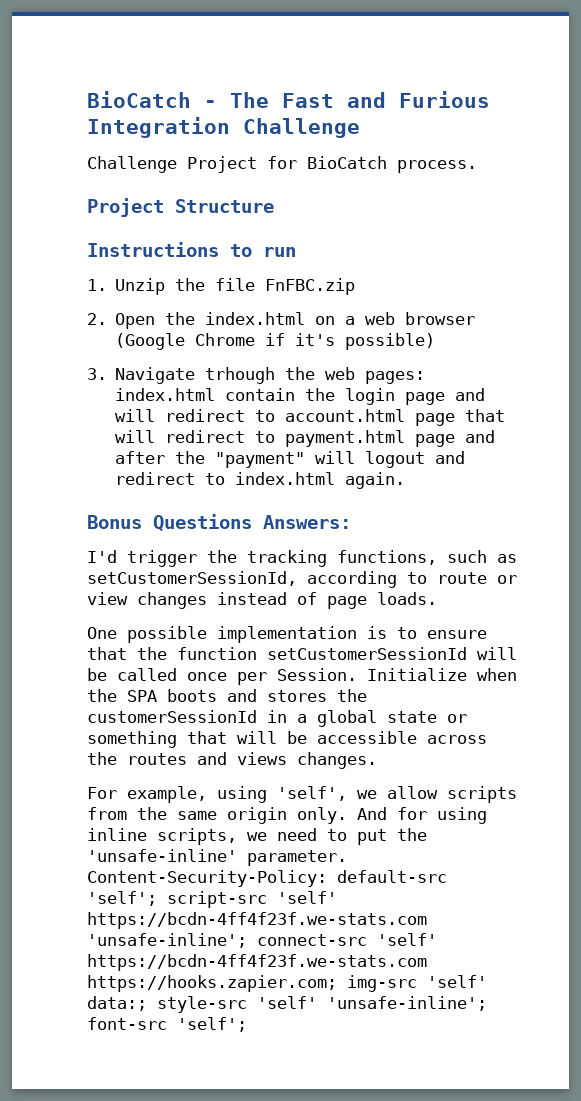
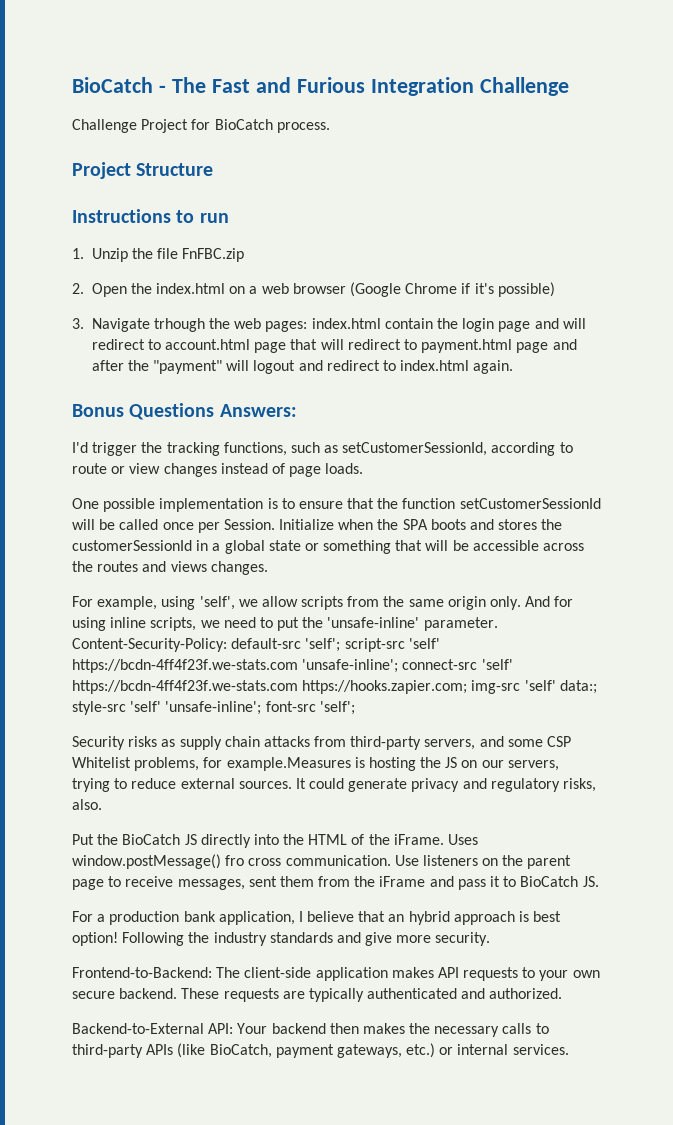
+ Security risks as supply chain attacks from third-party servers, and some CSP Whitelist problems, for example.Measures is hosting the JS on our servers, trying to reduce external sources. It could generate privacy and regulatory risks, also.
+ Put the BioCatch JS directly into the HTML of the iFrame. Uses window.postMessage() fro cross communication. Use listeners on the parent page to receive messages, sent them from the iFrame and pass it to BioCatch JS.
+ For a production bank application, I believe that an hybrid approach is best option! Following the industry standards and give more security.
+ Frontend-to-Backend: The client-side application makes API requests to your own secure backend. These requests are typically authenticated and authorized.
+ Backend-to-External API: Your backend then makes the necessary calls to third-party APIs (like BioCatch, payment gateways, etc.) or internal services.

